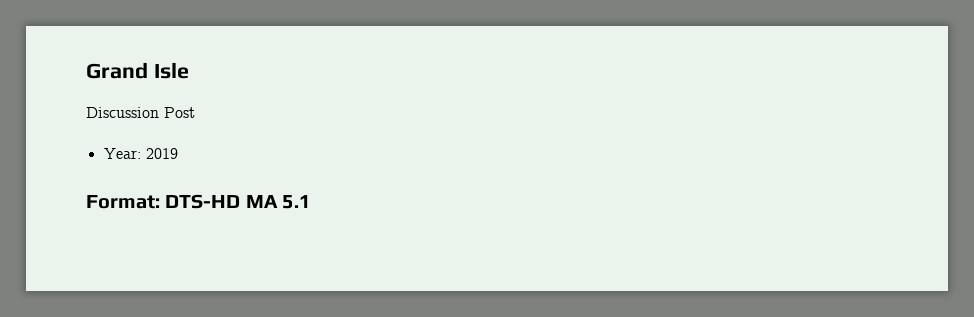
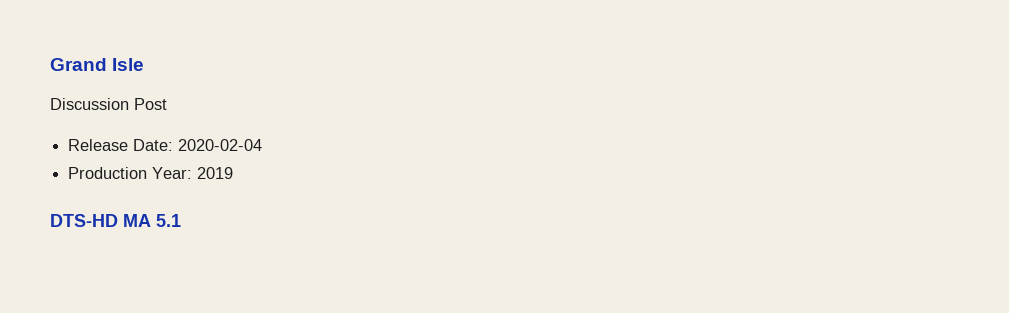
- Year: 2019
+ Release Date: 2020-02-04
+ Production Year: 2019
- Format: DTS-HD MA 5.1
+ DTS-HD MA 5.1

